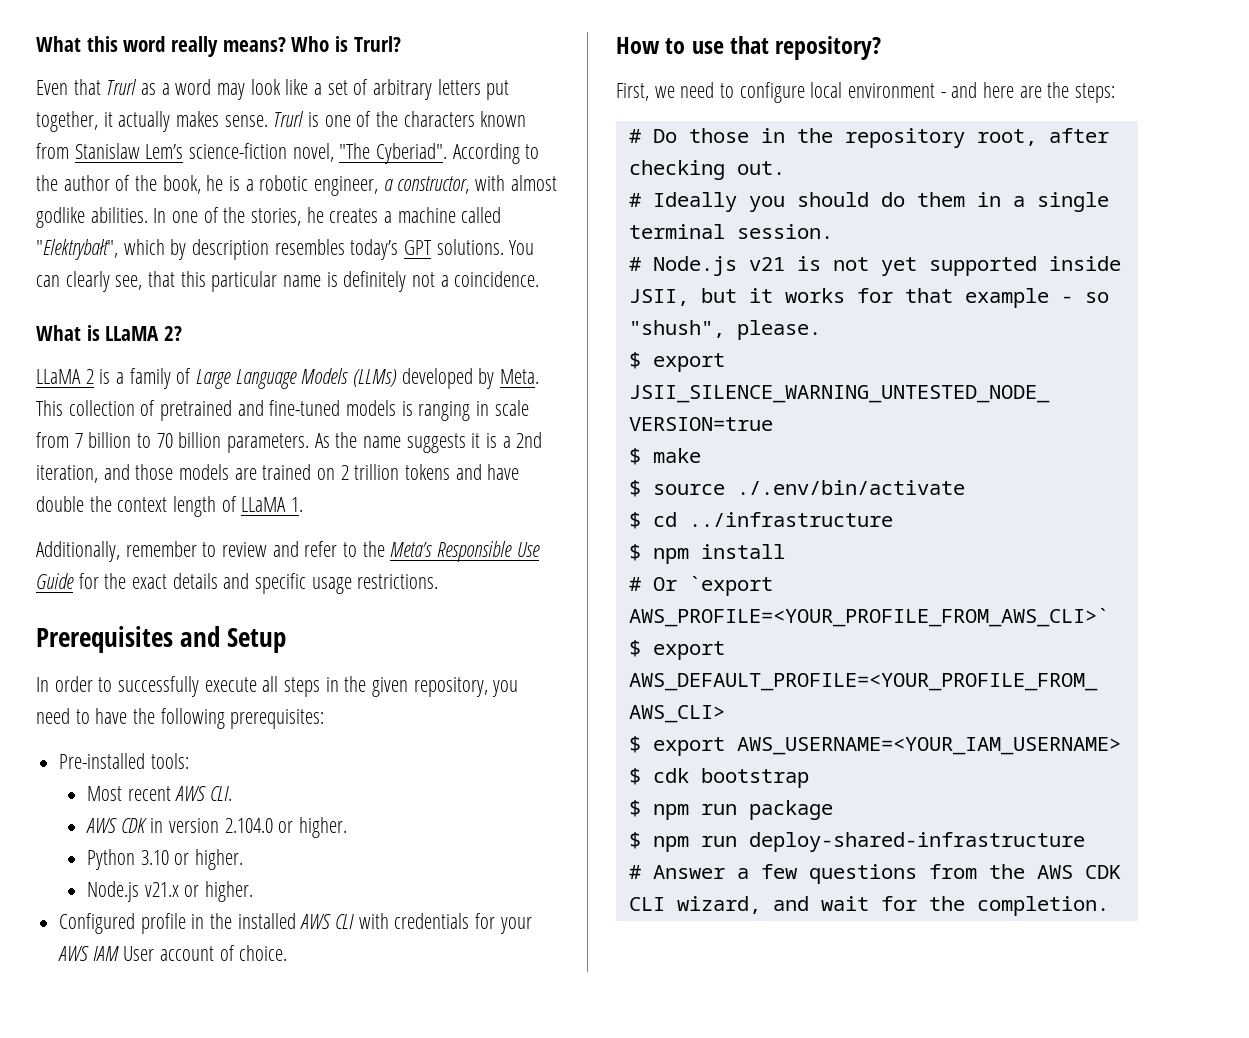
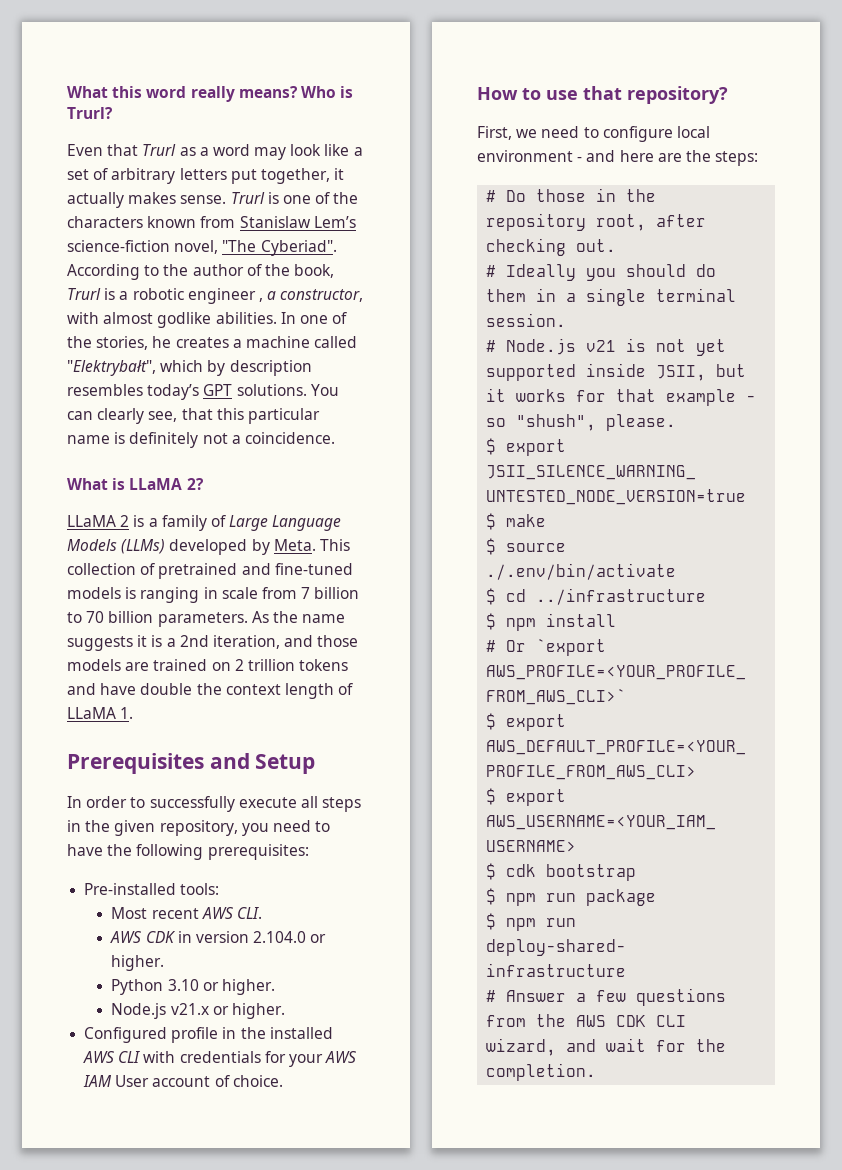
- According to the author of the book, he is a robotic engineer, a constructor, with almost godlike abilities.
+ According to the author of the book, Trurl is a robotic engineer , a constructor, with almost godlike abilities.
- Additionally, remember to review and refer to the Meta’s Responsible Use Guide for the exact details and specific usage restrictions.

